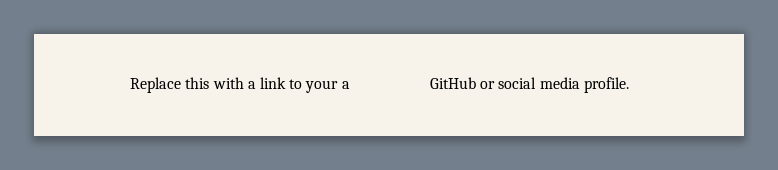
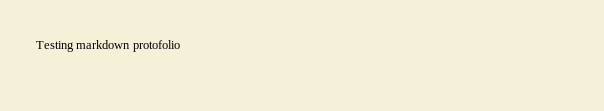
- Replace this with a link to your a GitHub or social media profile.
+ Testing markdown protofolio

